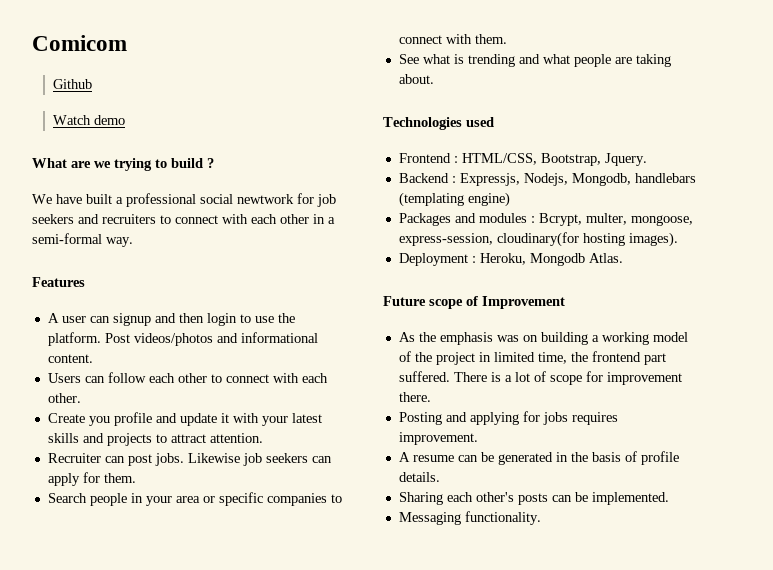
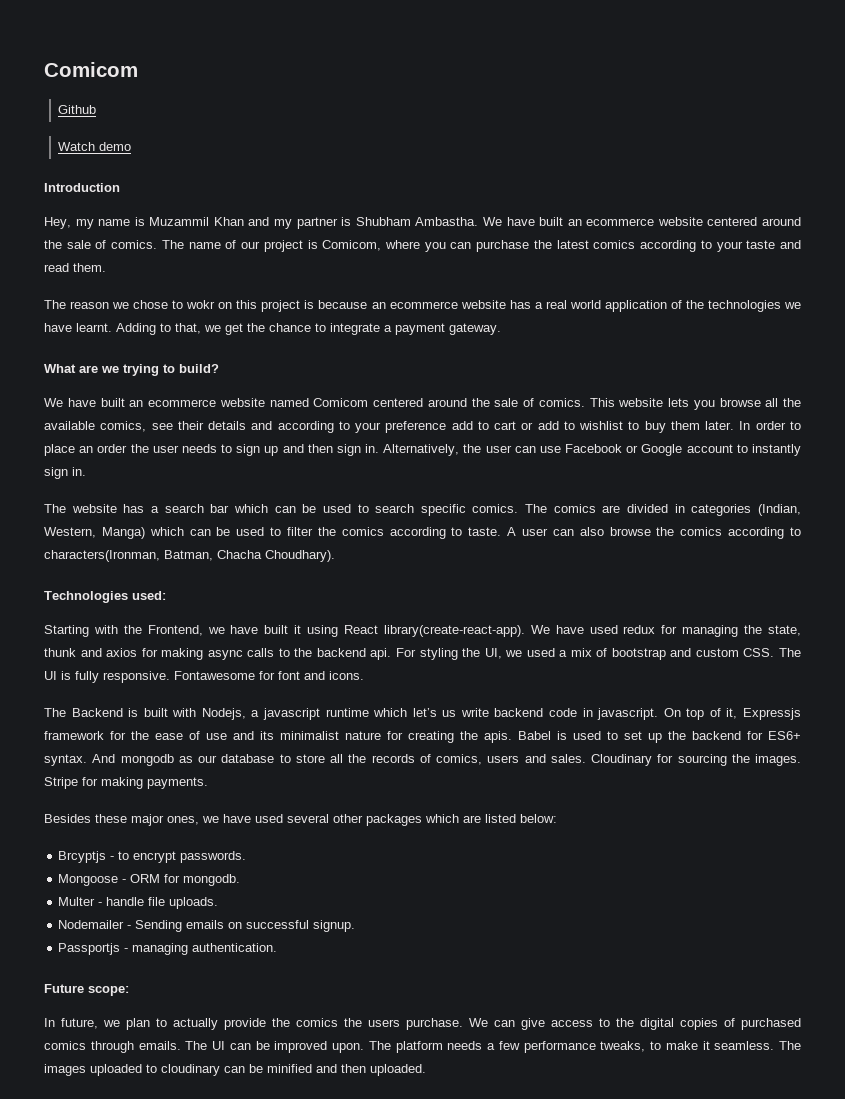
+ Introduction
+ Hey, my name is Muzammil Khan and my partner is Shubham Ambastha. We have built an ecommerce website centered around the sale of comics. The name of our project is Comicom, where you can purchase the latest comics according to your taste and read them.
+ The reason we chose to wokr on this project is because an ecommerce website has a real world application of the technologies we have learnt. Adding to that, we get the chance to integrate a payment gateway.
- What are we trying to build ?
- We have built a professional social newtwork for job seekers and recruiters to connect with each other in a semi-formal way.
- Features
- A user can signup and then login to use the platform. Post videos/photos and informational content.
- Users can follow each other to connect with each other.
- Create you profile and update it with your latest skills and projects to attract attention.
- Recruiter can post jobs. Likewise job seekers can apply for them.
- Search people in your area or specific companies to connect with them.
- See what is trending and what people are taking about.
- Technologies used
- Frontend : HTML/CSS, Bootstrap, Jquery.
- Backend : Expressjs, Nodejs, Mongodb, handlebars (templating engine)
- Packages and modules : Bcrypt, multer, mongoose, express-session, cloudinary(for hosting images).
- Deployment : Heroku, Mongodb Atlas.
- Future scope of Improvement
- As the emphasis was on building a working model of the project in limited time, the frontend part suffered. There is a lot of scope for improvement there.
- Posting and applying for jobs requires improvement.
- A resume can be generated in the basis of profile details.
- Sharing each other's posts can be implemented.
- Messaging functionality.
+ What are we trying to build?
+ We have built an ecommerce website named Comicom centered around the sale of comics. This website lets you browse all the available comics, see their details and according to your preference add to cart or add to wishlist to buy them later. In order to place an order the user needs to sign up and then sign in. Alternatively, the user can use Facebook or Google account to instantly sign in.
+ The website has a search bar which can be used to search specific comics. The comics are divided in categories (Indian, Western, Manga) which can be used to filter the comics according to taste. A user can also browse the comics according to characters(Ironman, Batman, Chacha Choudhary).
+ Technologies used:
+ Starting with the Frontend, we have built it using React library(create-react-app). We have used redux for managing the state, thunk and axios for making async calls to the backend api. For styling the UI, we used a mix of bootstrap and custom CSS. The UI is fully responsive. Fontawesome for font and icons.
+ The Backend is built with Nodejs, a javascript runtime which let’s us write backend code in javascript. On top of it, Expressjs framework for the ease of use and its minimalist nature for creating the apis. Babel is used to set up the backend for ES6+ syntax. And mongodb as our database to store all the records of comics, users and sales. Cloudinary for sourcing the images. Stripe for making payments.
+ Besides these major ones, we have used several other packages which are listed below:
+ Brcyptjs - to encrypt passwords.
+ Mongoose - ORM for mongodb.
+ Multer - handle file uploads.
+ Nodemailer - Sending emails on successful signup.
+ Passportjs - managing authentication.
+ Future scope:
+ In future, we plan to actually provide the comics the users purchase. We can give access to the digital copies of purchased comics through emails. The UI can be improved upon. The platform needs a few performance tweaks, to make it seamless. The images uploaded to cloudinary can be minified and then uploaded.

